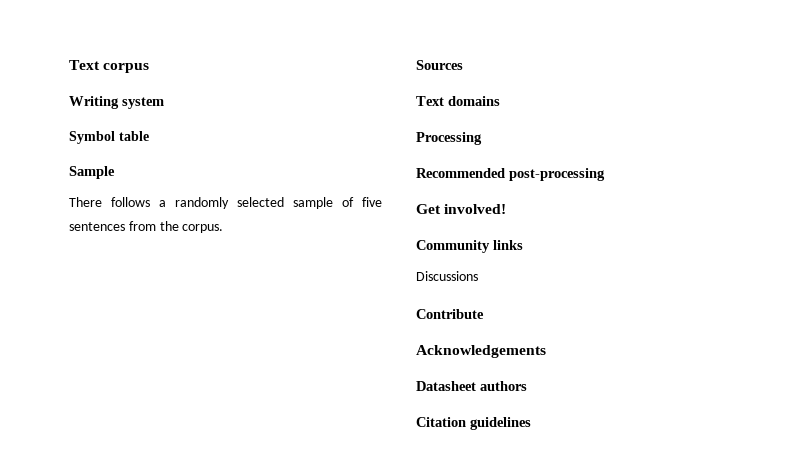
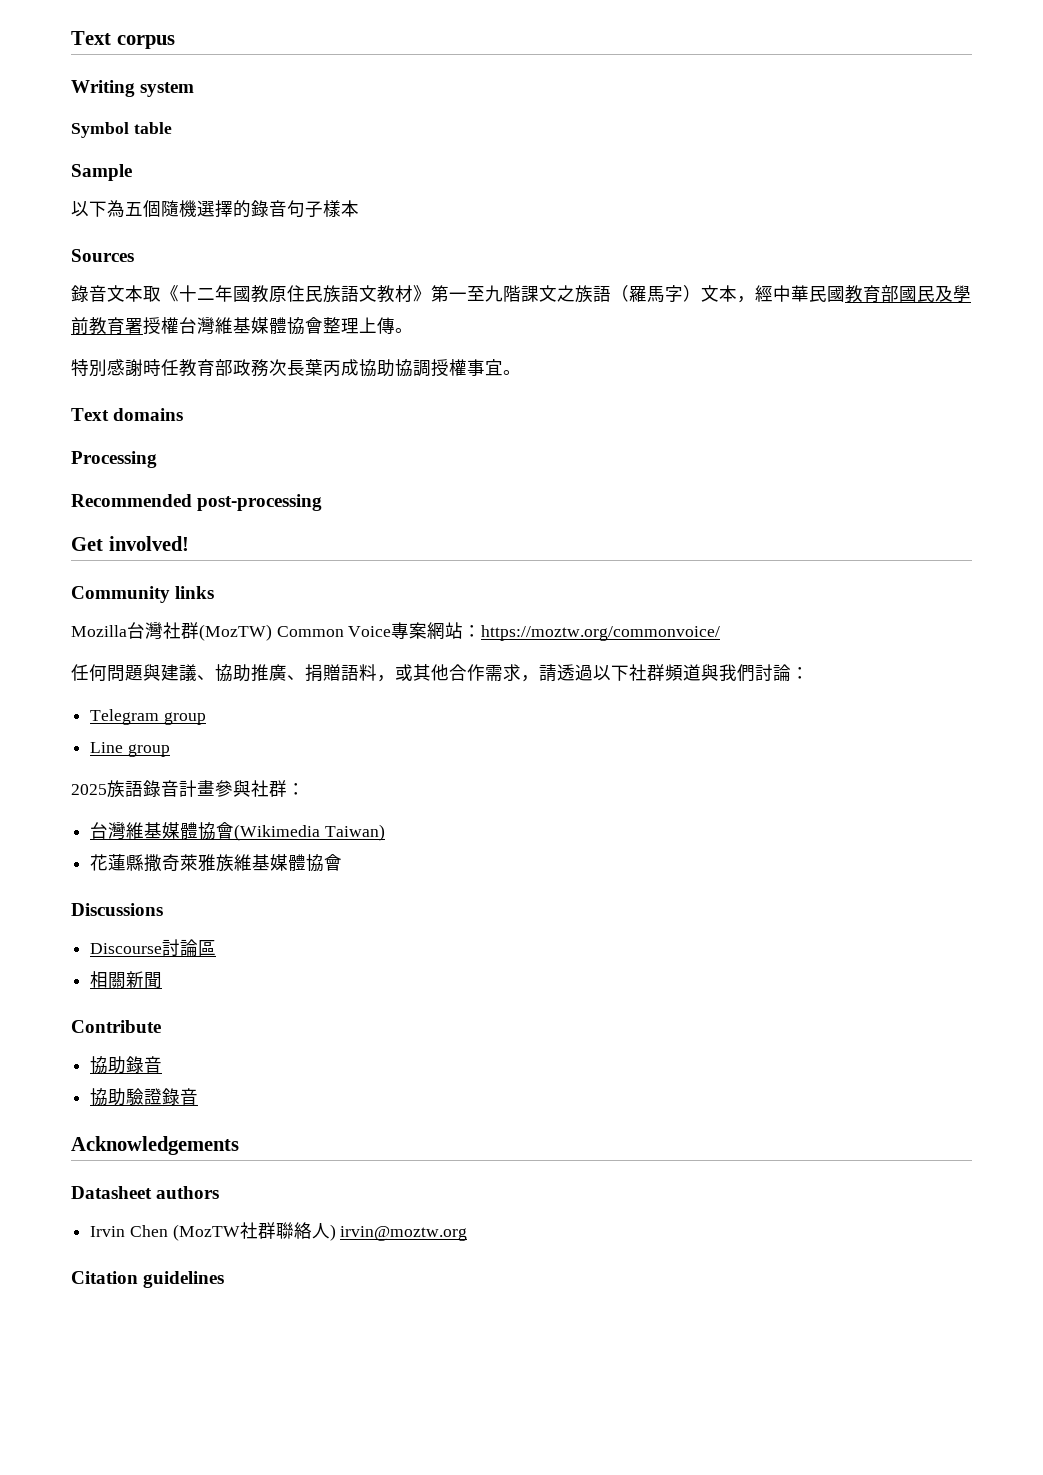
- There follows a randomly selected sample of five sentences from the corpus.
+ 以下為五個隨機選擇的錄音句子樣本
  Sources
+ 錄音文本取《十二年國教原住民族語文教材》第一至九階課文之族語（羅馬字）文本，經中華民國教育部國民及學前教育署授權台灣維基媒體協會整理上傳。
+ 特別感謝時任教育部政務次長葉丙成協助協調授權事宜。
+ Mozilla台灣社群(MozTW) Common Voice專案網站：https://moztw.org/commonvoice/
+ 任何問題與建議、協助推廣、捐贈語料，或其他合作需求，請透過以下社群頻道與我們討論：
+ Telegram group
+ Line group
+ 2025族語錄音計畫參與社群：
+ 台灣維基媒體協會(Wikimedia Taiwan)
+ 花蓮縣撒奇萊雅族維基媒體協會
  Discussions
+ Discourse討論區
+ 相關新聞
  Contribute
+ 協助錄音
+ 協助驗證錄音
  Acknowledgements
  Datasheet authors
+ Irvin Chen (MozTW社群聯絡人) irvin@moztw.org

